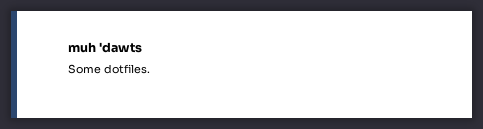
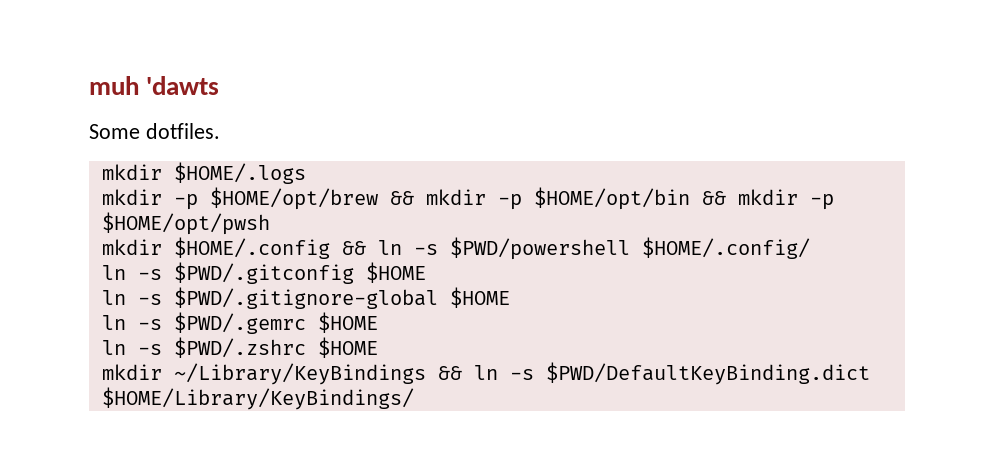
+ mkdir $HOME/.logs
+ mkdir -p $HOME/opt/brew && mkdir -p $HOME/opt/bin && mkdir -p $HOME/opt/pwsh
+ mkdir $HOME/.config && ln -s $PWD/powershell $HOME/.config/
+ ln -s $PWD/.gitconfig $HOME
+ ln -s $PWD/.gitignore-global $HOME
+ ln -s $PWD/.gemrc $HOME
+ ln -s $PWD/.zshrc $HOME
+ mkdir ~/Library/KeyBindings && ln -s $PWD/DefaultKeyBinding.dict $HOME/Library/KeyBindings/

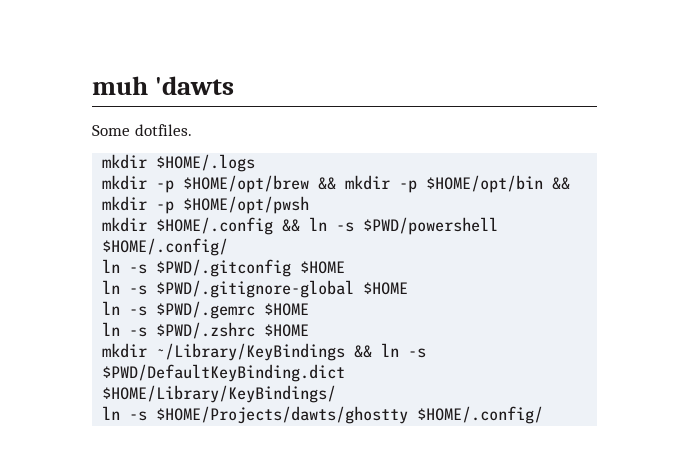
+ ln -s $HOME/Projects/dawts/ghostty $HOME/.config/

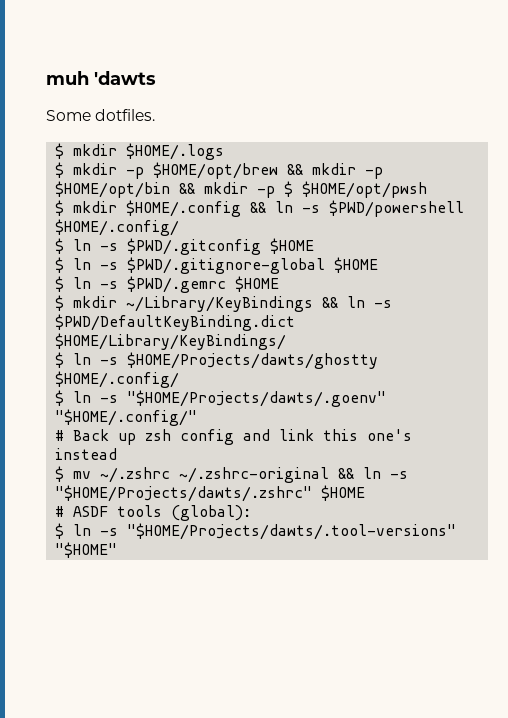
- mkdir $HOME/.logs
+ $ mkdir $HOME/.logs
- mkdir -p $HOME/opt/brew && mkdir -p $HOME/opt/bin && mkdir -p $HOME/opt/pwsh
+ $ mkdir -p $HOME/opt/brew && mkdir -p $HOME/opt/bin && mkdir -p $ $HOME/opt/pwsh
- mkdir $HOME/.config && ln -s $PWD/powershell $HOME/.config/
+ $ mkdir $HOME/.config && ln -s $PWD/powershell $HOME/.config/
- ln -s $PWD/.gitconfig $HOME
+ $ ln -s $PWD/.gitconfig $HOME
- ln -s $PWD/.gitignore-global $HOME
+ $ ln -s $PWD/.gitignore-global $HOME
- ln -s $PWD/.gemrc $HOME
+ $ ln -s $PWD/.gemrc $HOME
- ln -s $PWD/.zshrc $HOME
- mkdir ~/Library/KeyBindings && ln -s $PWD/DefaultKeyBinding.dict $HOME/Library/KeyBindings/
+ $ mkdir ~/Library/KeyBindings && ln -s $PWD/DefaultKeyBinding.dict $HOME/Library/KeyBindings/
- ln -s $HOME/Projects/dawts/ghostty $HOME/.config/
+ $ ln -s $HOME/Projects/dawts/ghostty $HOME/.config/
+ $ ln -s "$HOME/Projects/dawts/.goenv" "$HOME/.config/"
+ # Back up zsh config and link this one's instead
+ $ mv ~/.zshrc ~/.zshrc-original && ln -s "$HOME/Projects/dawts/.zshrc" $HOME
+ # ASDF tools (global):
+ $ ln -s "$HOME/Projects/dawts/.tool-versions" "$HOME"

